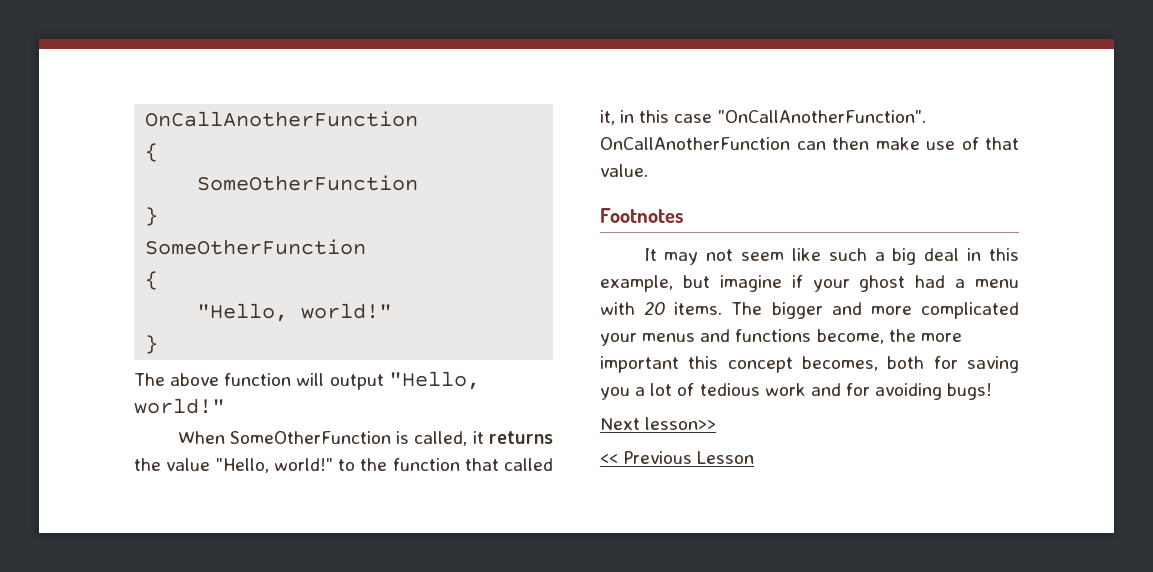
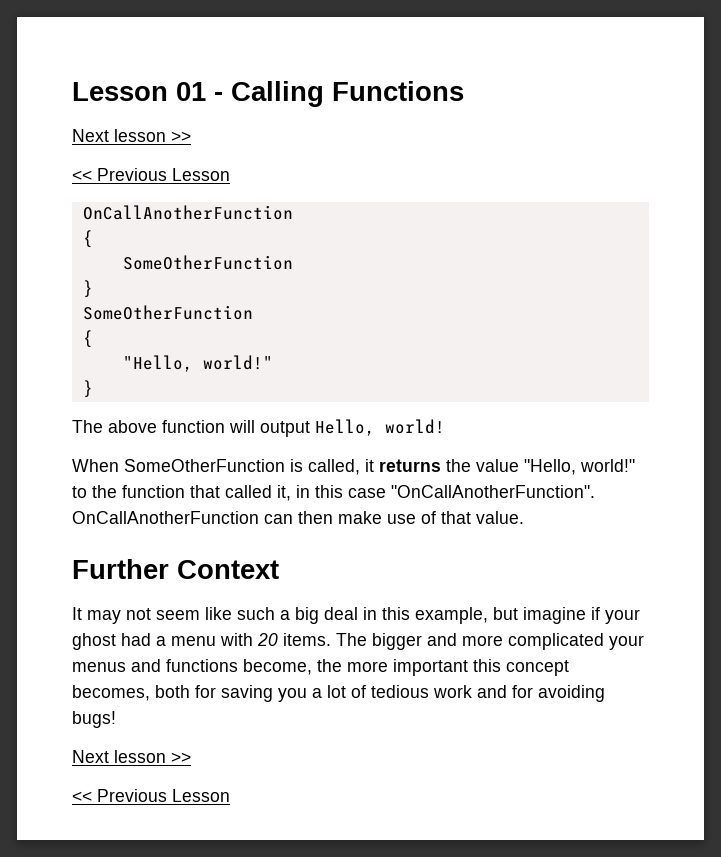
+ Lesson 01 - Calling Functions
+ Next lesson >>
+ << Previous Lesson
- The above function will output "Hello, world!"
+ The above function will output Hello, world!
- Footnotes
+ Further Context
  The bigger and more complicated your menus and functions become, the more important this concept becomes, both for saving you a lot of tedious work and for avoiding bugs!
- Next lesson>>
+ Next lesson >>

